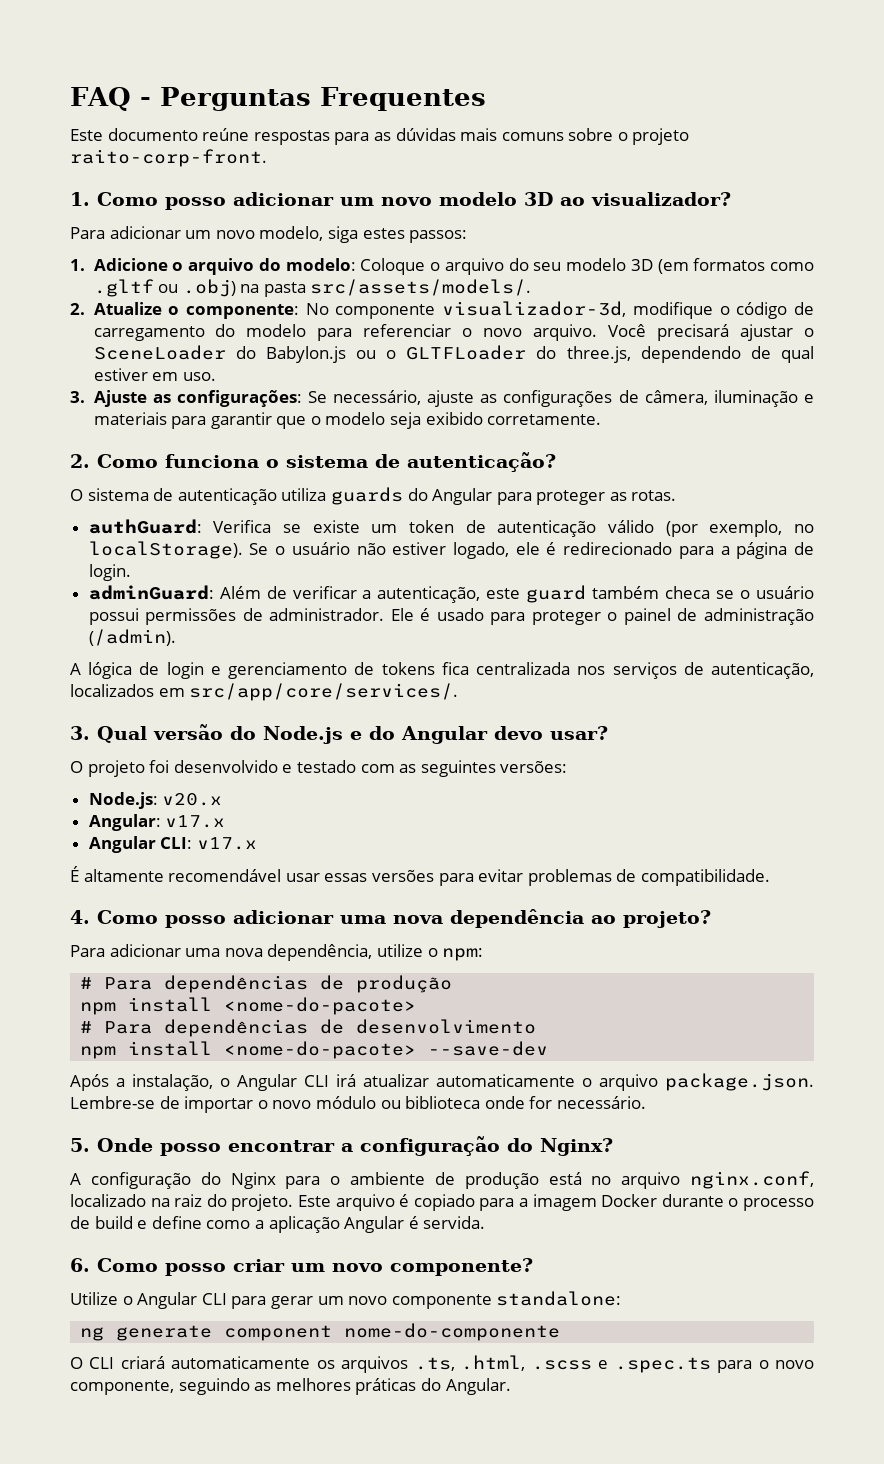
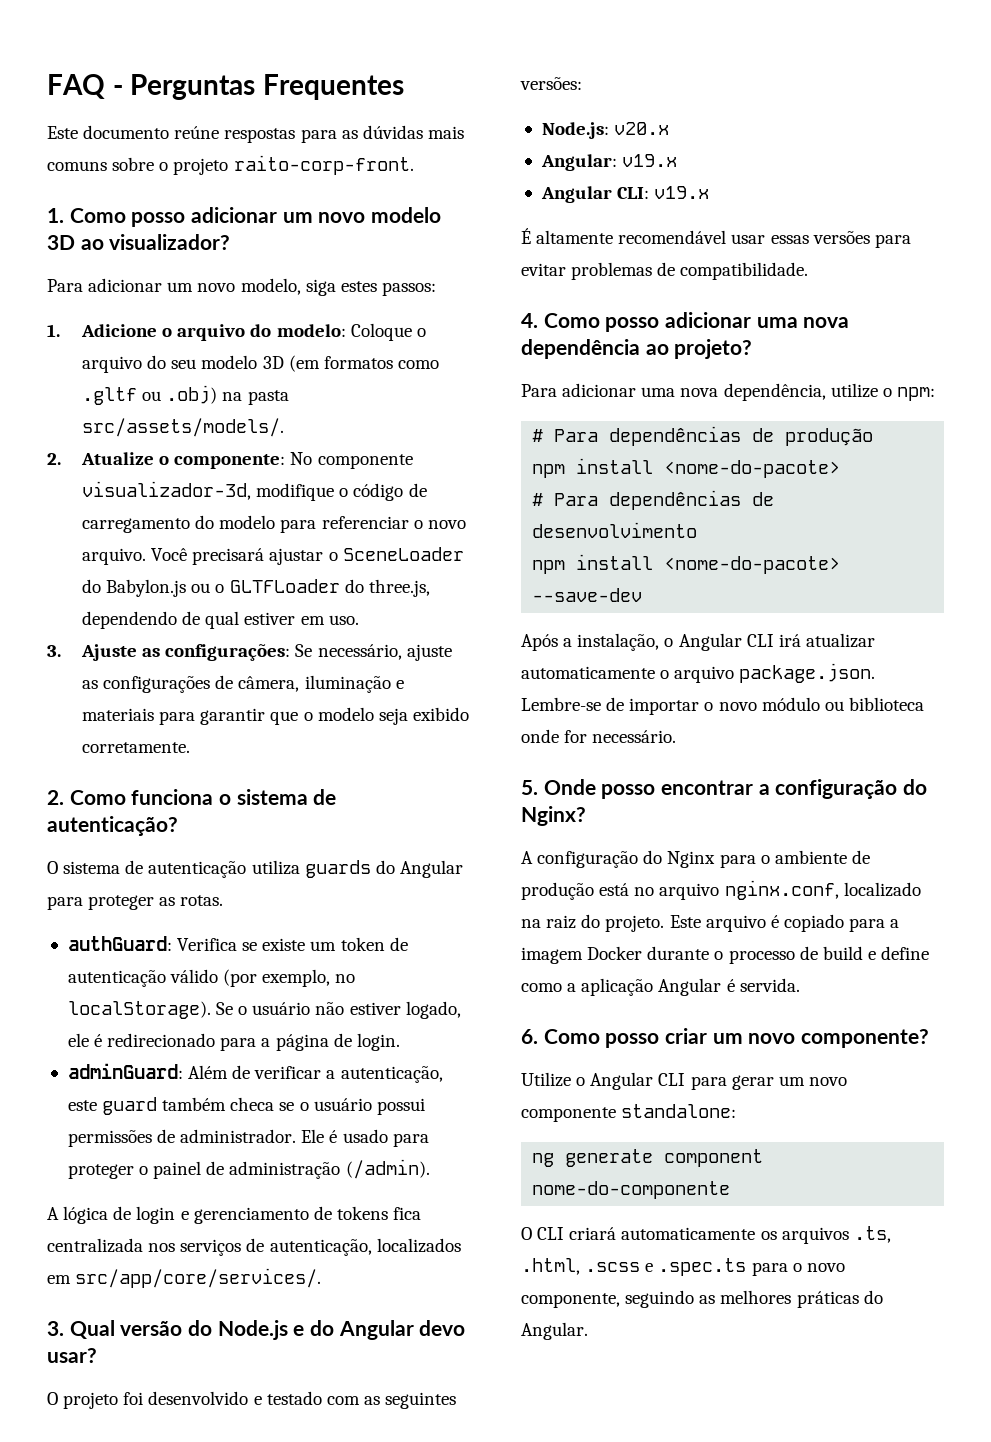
- Angular: v17.x
+ Angular: v19.x
- Angular CLI: v17.x
+ Angular CLI: v19.x

